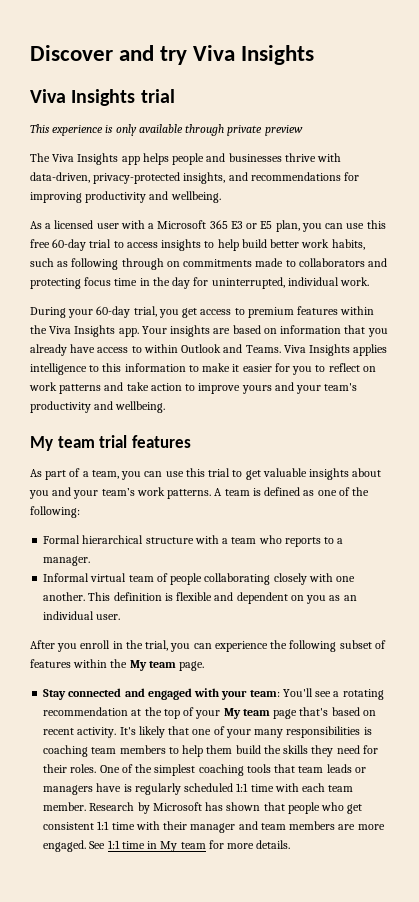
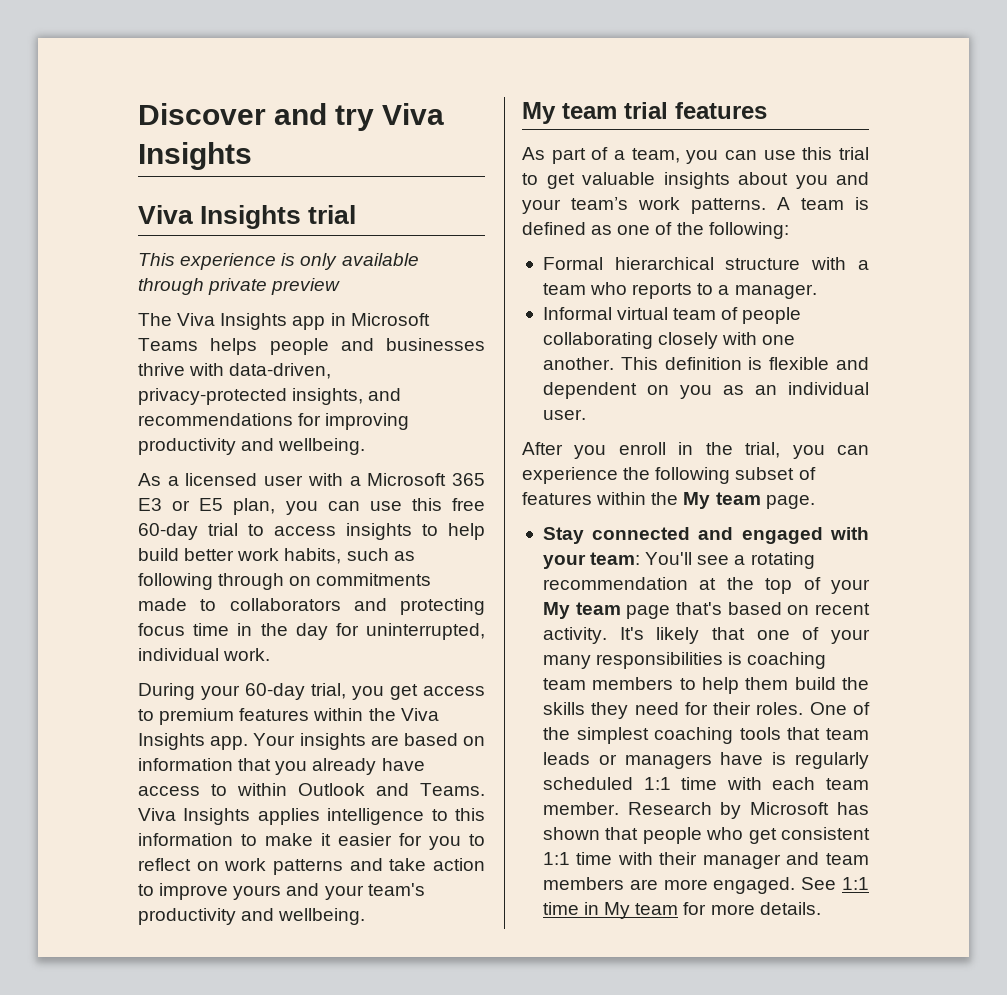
- The Viva Insights app helps people and businesses thrive with data-driven, privacy-protected insights, and recommendations for improving productivity and wellbeing.
+ The Viva Insights app in Microsoft Teams helps people and businesses thrive with data-driven, privacy-protected insights, and recommendations for improving productivity and wellbeing.

